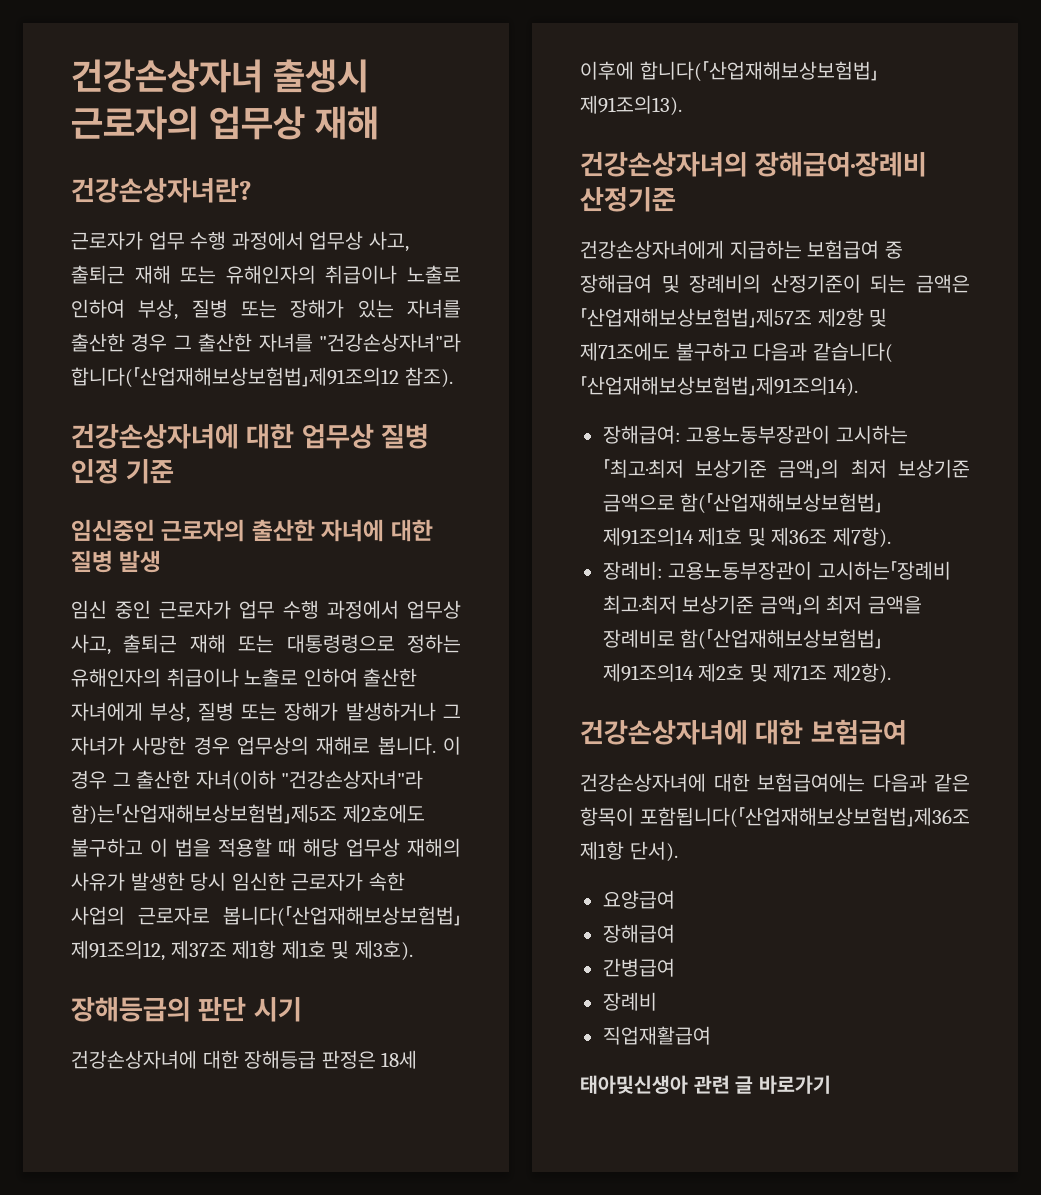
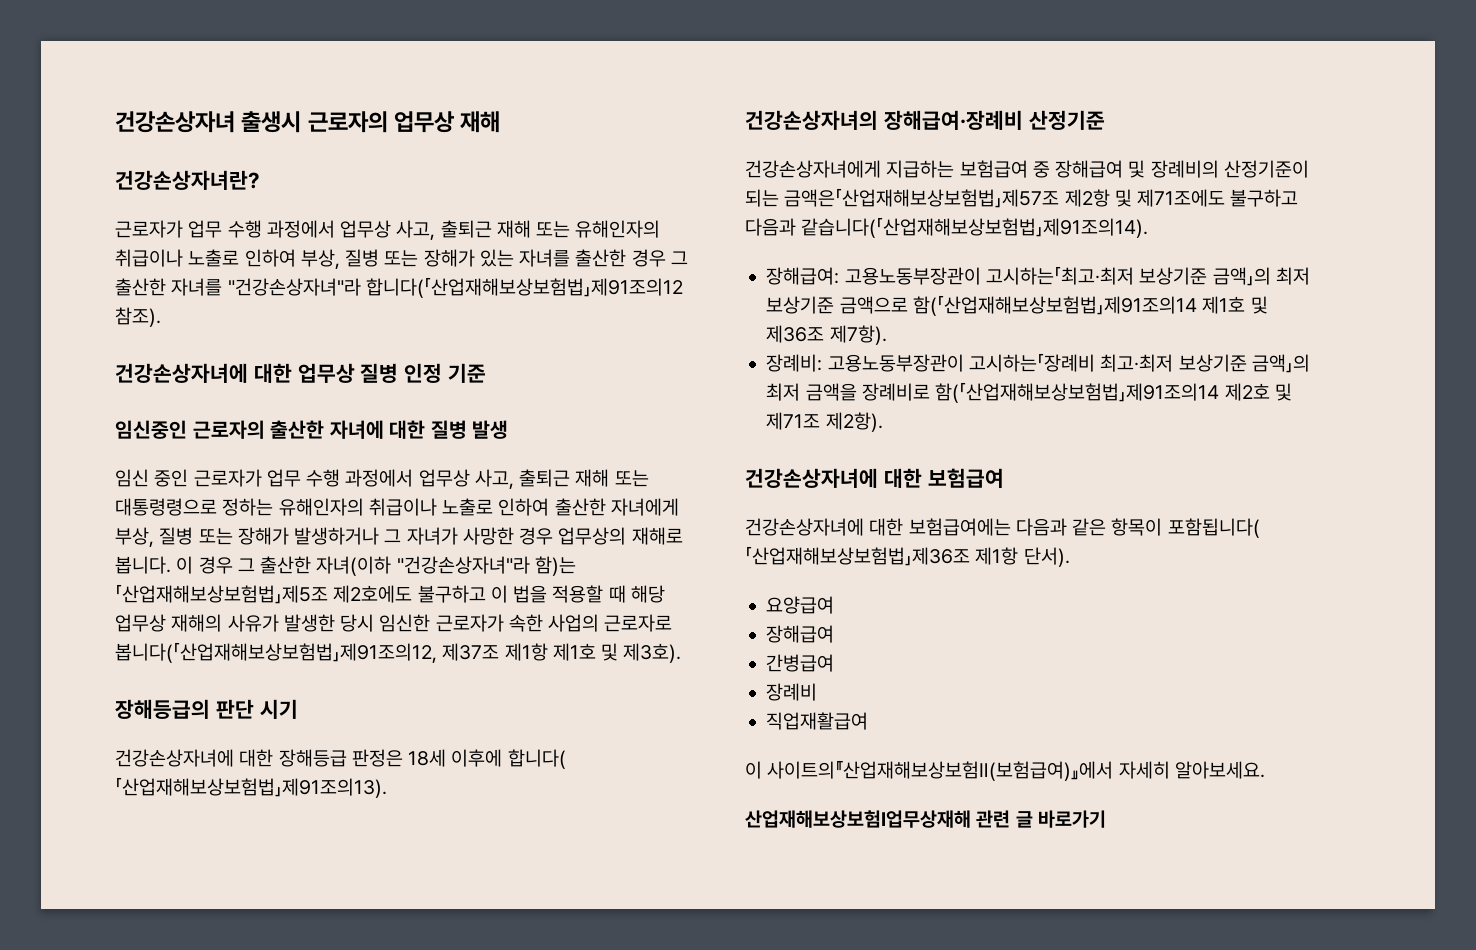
- 태아및신생아 관련 글 바로가기
+ 이 사이트의『산업재해보상보험Ⅱ(보험급여)』에서 자세히 알아보세요.
+ 산업재해보상보험Ⅰ업무상재해 관련 글 바로가기

